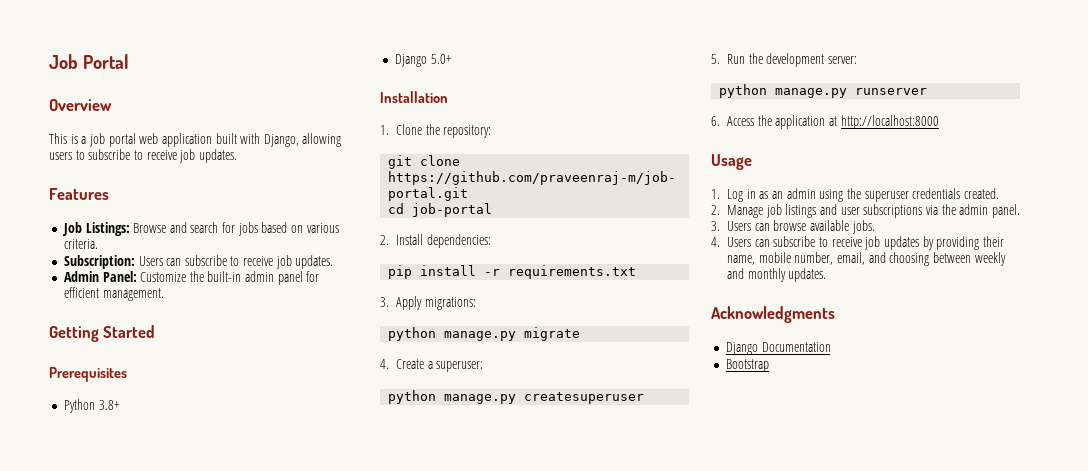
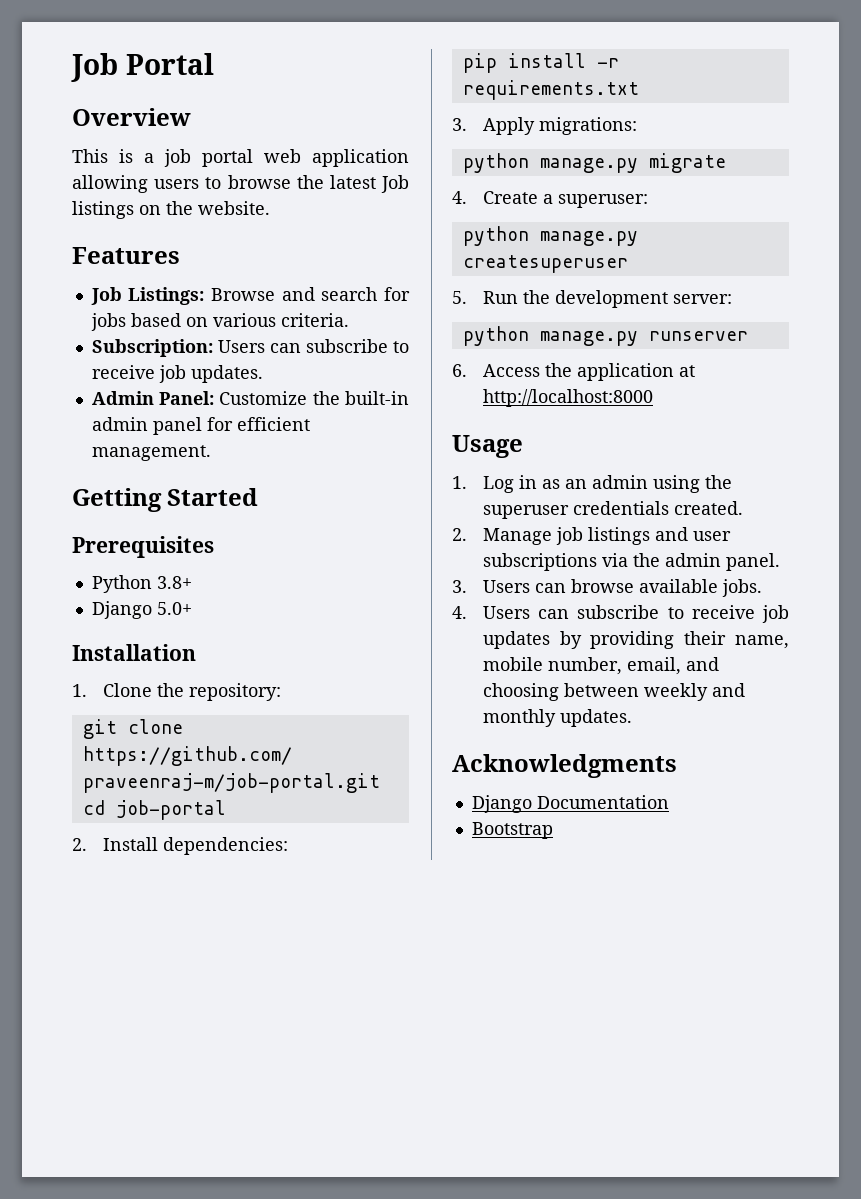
- This is a job portal web application built with Django, allowing users to subscribe to receive job updates.
+ This is a job portal web application allowing users to browse the latest Job listings on the website.

